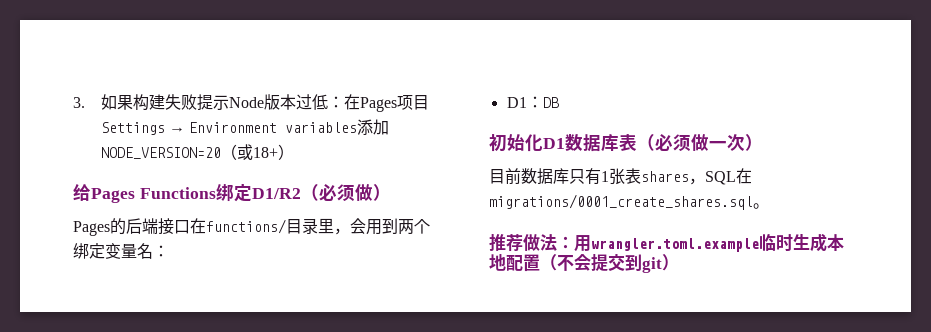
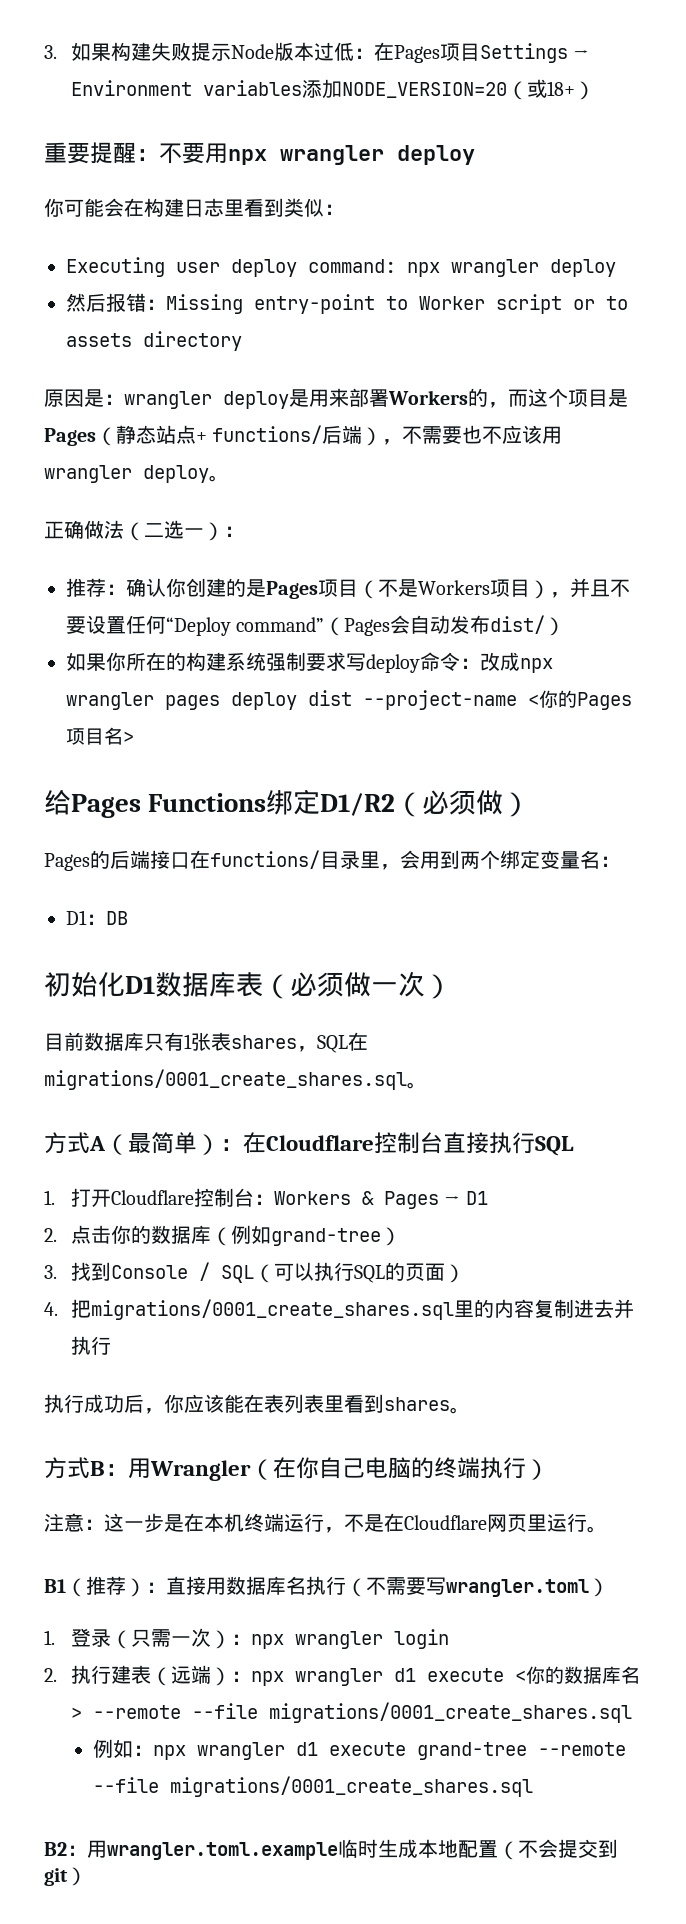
+ 重要提醒：不要用npx wrangler deploy
+ 你可能会在构建日志里看到类似：
+ Executing user deploy command: npx wrangler deploy
+ 然后报错：Missing entry-point to Worker script or to assets directory
+ 原因是：wrangler deploy是用来部署Workers的，而这个项目是Pages（静态站点+ functions/后端），不需要也不应该用wrangler deploy。
+ 正确做法（二选一）：
+ 推荐：确认你创建的是Pages项目（不是Workers项目），并且不要设置任何“Deploy command”（Pages会自动发布dist/）
+ 如果你所在的构建系统强制要求写deploy命令：改成npx wrangler pages deploy dist --project-name <你的Pages项目名>
- 推荐做法：用wrangler.toml.example临时生成本地配置（不会提交到git）
+ 方式A（最简单）：在Cloudflare控制台直接执行SQL
+ 1.打开Cloudflare控制台：Workers & Pages → D1
+ 2.点击你的数据库（例如grand-tree）
+ 3.找到Console / SQL（可以执行SQL的页面）
+ 4.把migrations/0001_create_shares.sql里的内容复制进去并执行
+ 执行成功后，你应该能在表列表里看到shares。
+ 方式B：用Wrangler（在你自己电脑的终端执行）
+ 注意：这一步是在本机终端运行，不是在Cloudflare网页里运行。
+ B1（推荐）：直接用数据库名执行（不需要写wrangler.toml）
+ 1.登录（只需一次）：npx wrangler login
+ 2.执行建表（远端）：npx wrangler d1 execute <你的数据库名> --remote --file migrations/0001_create_shares.sql
+ 例如：npx wrangler d1 execute grand-tree --remote --file migrations/0001_create_shares.sql
+ B2：用wrangler.toml.example临时生成本地配置（不会提交到git）

